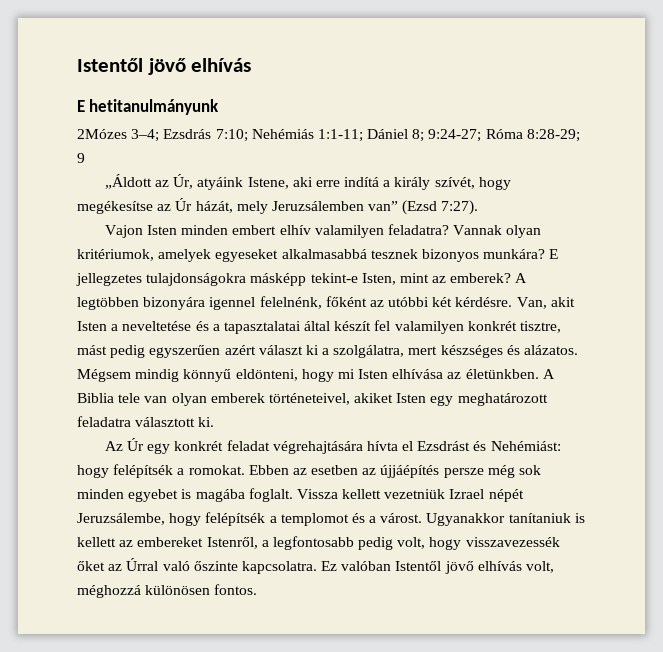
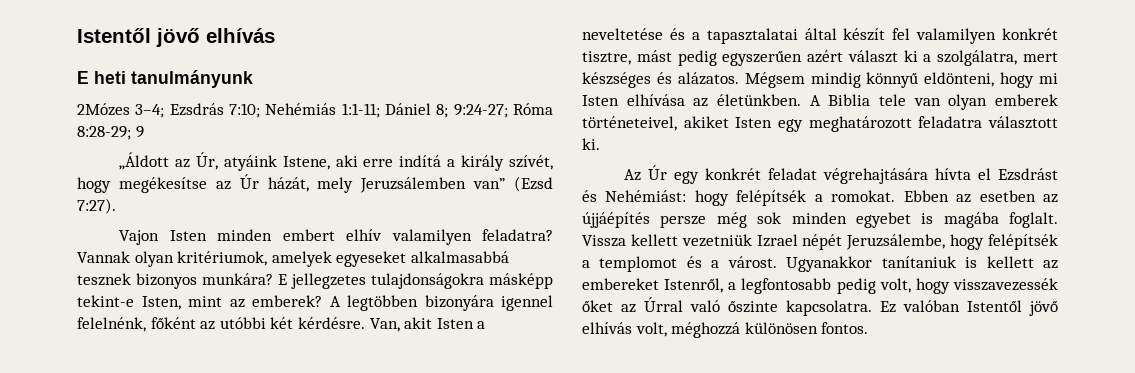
- E hetitanulmányunk
+ E heti tanulmányunk

